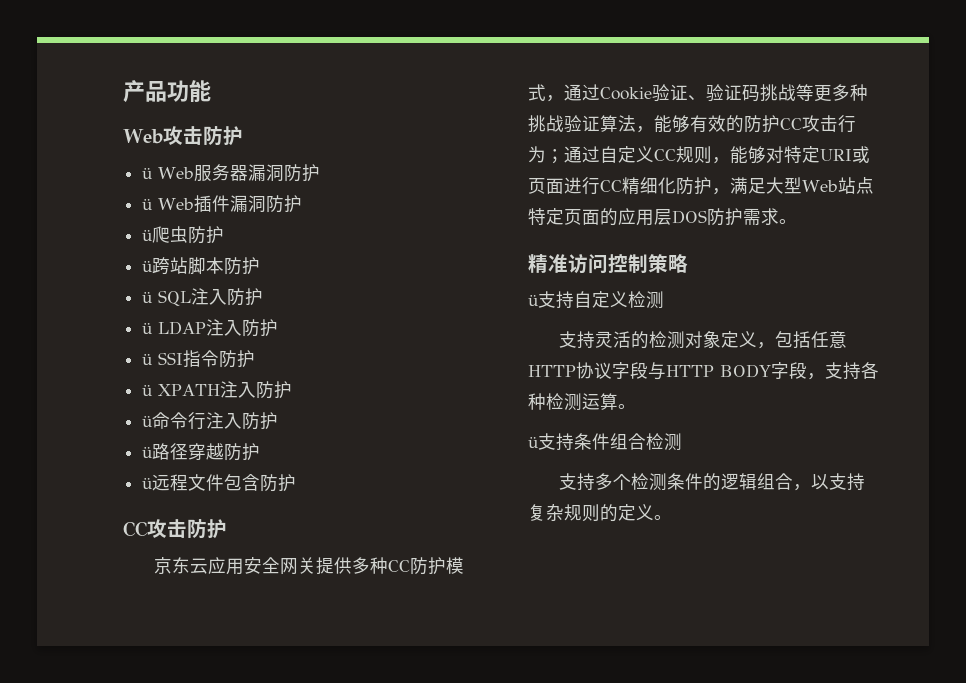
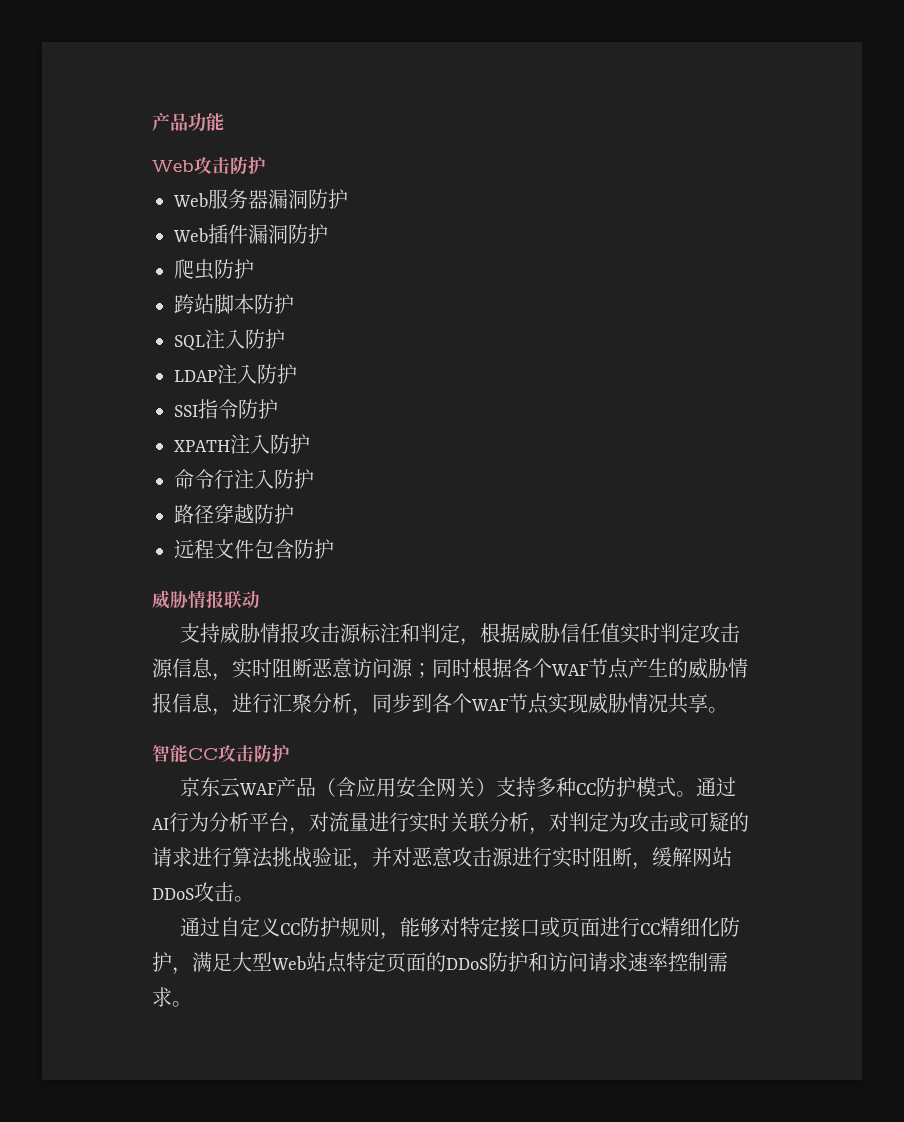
- ü Web服务器漏洞防护
+ Web服务器漏洞防护
- ü Web插件漏洞防护
+ Web插件漏洞防护
- ü爬虫防护
+ 爬虫防护
- ü跨站脚本防护
+ 跨站脚本防护
- ü SQL注入防护
+ SQL注入防护
- ü LDAP注入防护
+ LDAP注入防护
- ü SSI指令防护
+ SSI指令防护
- ü XPATH注入防护
+ XPATH注入防护
- ü命令行注入防护
+ 命令行注入防护
- ü路径穿越防护
+ 路径穿越防护
- ü远程文件包含防护
+ 远程文件包含防护
- CC攻击防护
+ 威胁情报联动
+ 支持威胁情报攻击源标注和判定，根据威胁信任值实时判定攻击源信息，实时阻断恶意访问源；同时根据各个WAF节点产生的威胁情报信息，进行汇聚分析，同步到各个WAF节点实现威胁情况共享。
+ 智能CC攻击防护
- 京东云应用安全网关提供多种CC防护模式，通过Cookie验证、验证码挑战等更多种挑战验证算法，能够有效的防护CC攻击行为；通过自定义CC规则，能够对特定URI或页面进行CC精细化防护，满足大型Web站点特定页面的应用层DOS防护需求。
- 精准访问控制策略
- ü支持自定义检测
- 支持灵活的检测对象定义，包括任意HTTP协议字段与HTTP BODY字段，支持各种检测运算。
- ü支持条件组合检测
- 支持多个检测条件的逻辑组合，以支持复杂规则的定义。
+ 京东云WAF产品（含应用安全网关）支持多种CC防护模式。通过AI行为分析平台，对流量进行实时关联分析，对判定为攻击或可疑的请求进行算法挑战验证，并对恶意攻击源进行实时阻断，缓解网站DDoS攻击。
+ 通过自定义CC防护规则，能够对特定接口或页面进行CC精细化防护，满足大型Web站点特定页面的DDoS防护和访问请求速率控制需求。

